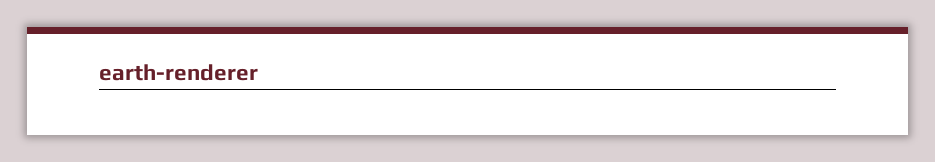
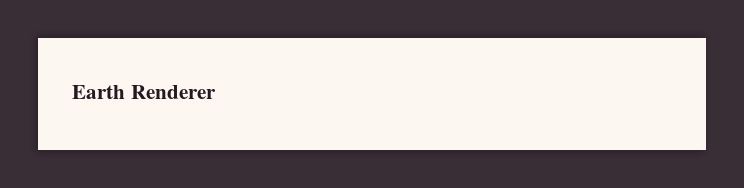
- earth-renderer
+ Earth Renderer

